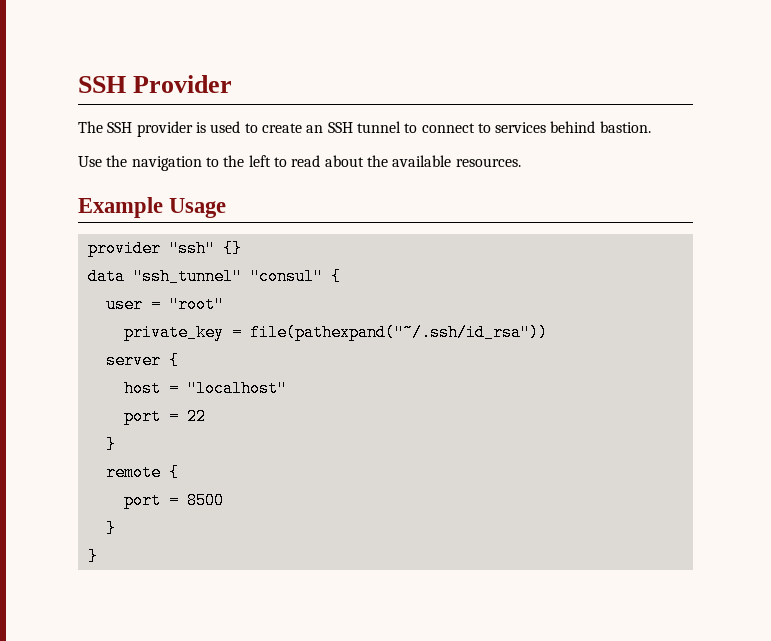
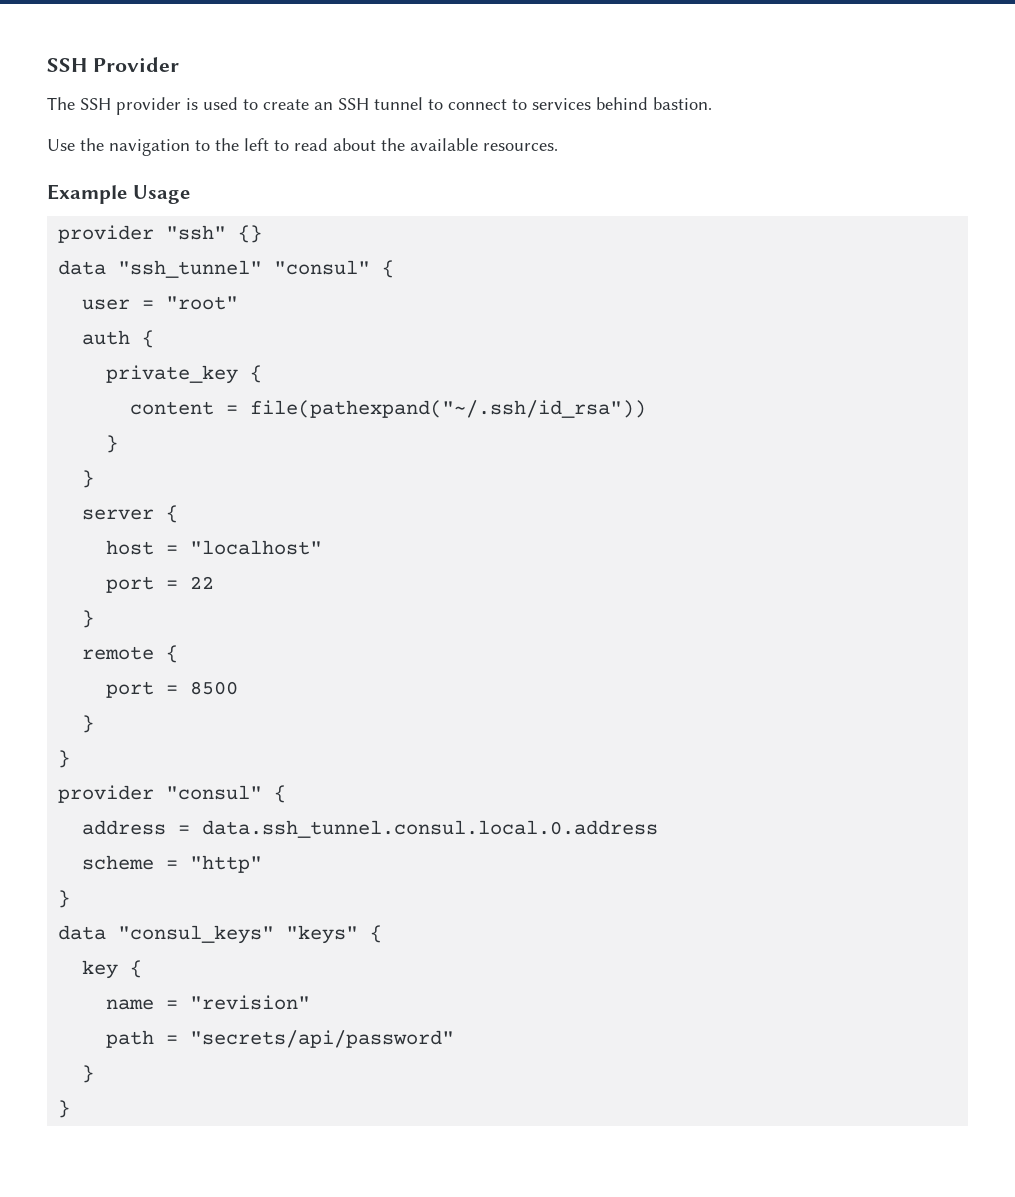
+ auth {
- private_key = file(pathexpand("~/.ssh/id_rsa"))
+ private_key {
+ content = file(pathexpand("~/.ssh/id_rsa"))
+ }
+ }
+ provider "consul" {
+ address = data.ssh_tunnel.consul.local.0.address
+ scheme = "http"
+ }
+ data "consul_keys" "keys" {
+ key {
+ name = "revision"
+ path = "secrets/api/password"
+ }
+ }

